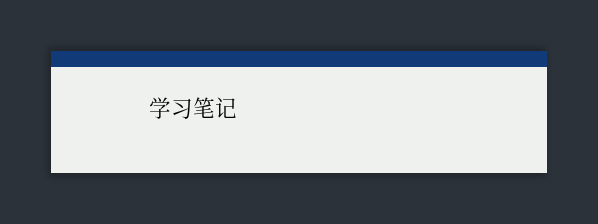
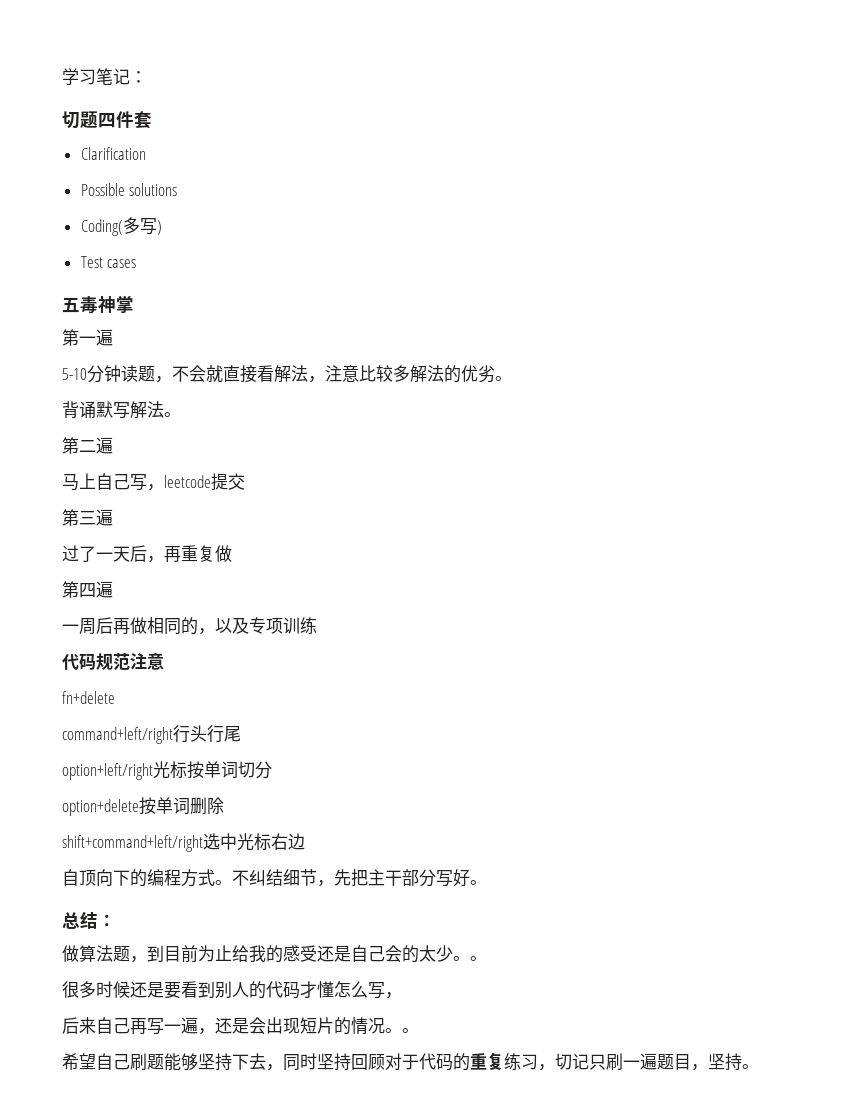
- 学习笔记
+ 学习笔记：
+ 切题四件套
+ Clarification
+ Possible solutions
+ Coding(多写)
+ Test cases
+ 五毒神掌
+ 第一遍
+ 5-10分钟读题，不会就直接看解法，注意比较多解法的优劣。
+ 背诵默写解法。
+ 第二遍
+ 马上自己写，leetcode提交
+ 第三遍
+ 过了一天后，再重复做
+ 第四遍
+ 一周后再做相同的，以及专项训练
+ 代码规范注意
+ fn+delete
+ command+left/right行头行尾
+ option+left/right光标按单词切分
+ option+delete按单词删除
+ shift+command+left/right选中光标右边
+ 自顶向下的编程方式。不纠结细节，先把主干部分写好。
+ 总结：
+ 做算法题，到目前为止给我的感受还是自己会的太少。。
+ 很多时候还是要看到别人的代码才懂怎么写，
+ 后来自己再写一遍，还是会出现短片的情况。。
+ 希望自己刷题能够坚持下去，同时坚持回顾对于代码的重复练习，切记只刷一遍题目，坚持。

